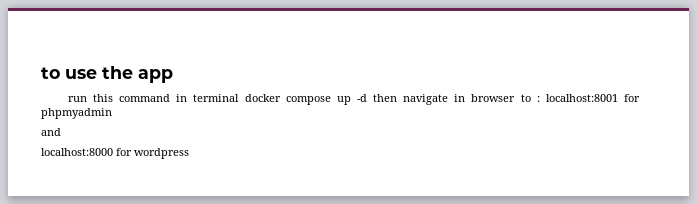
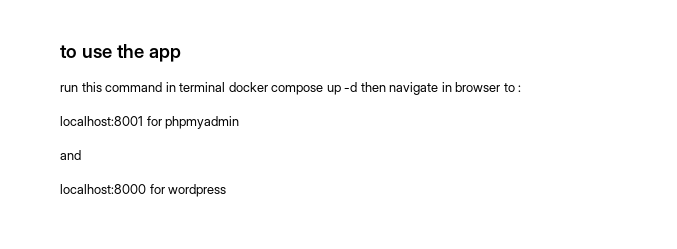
- run this command in terminal docker compose up -d then navigate in browser to : localhost:8001 for phpmyadmin
+ run this command in terminal docker compose up -d then navigate in browser to :
+ localhost:8001 for phpmyadmin

